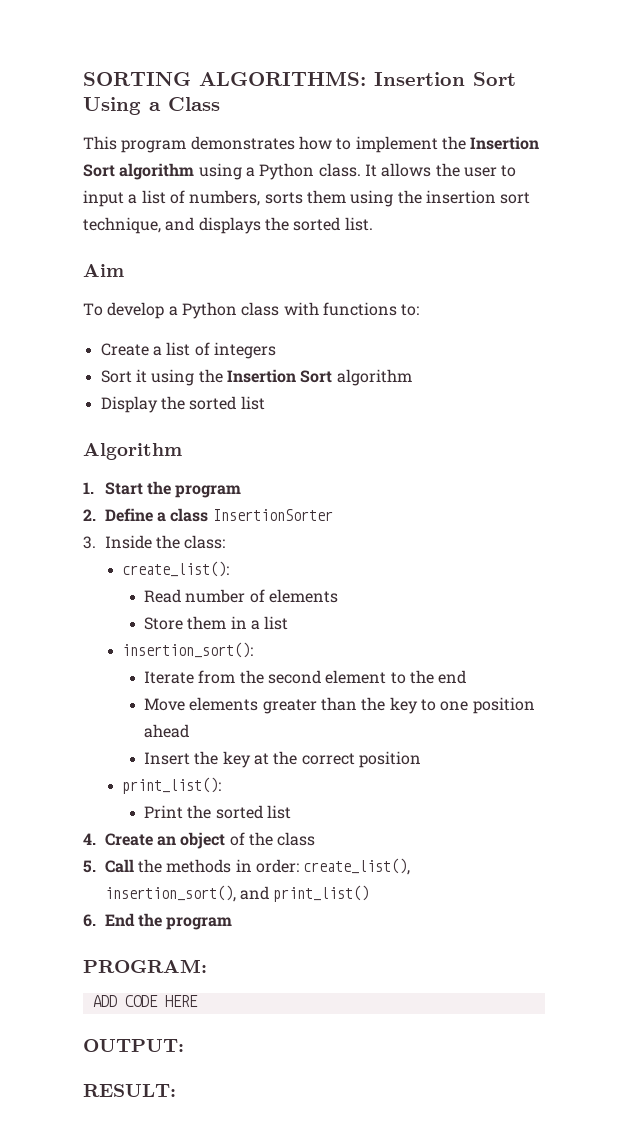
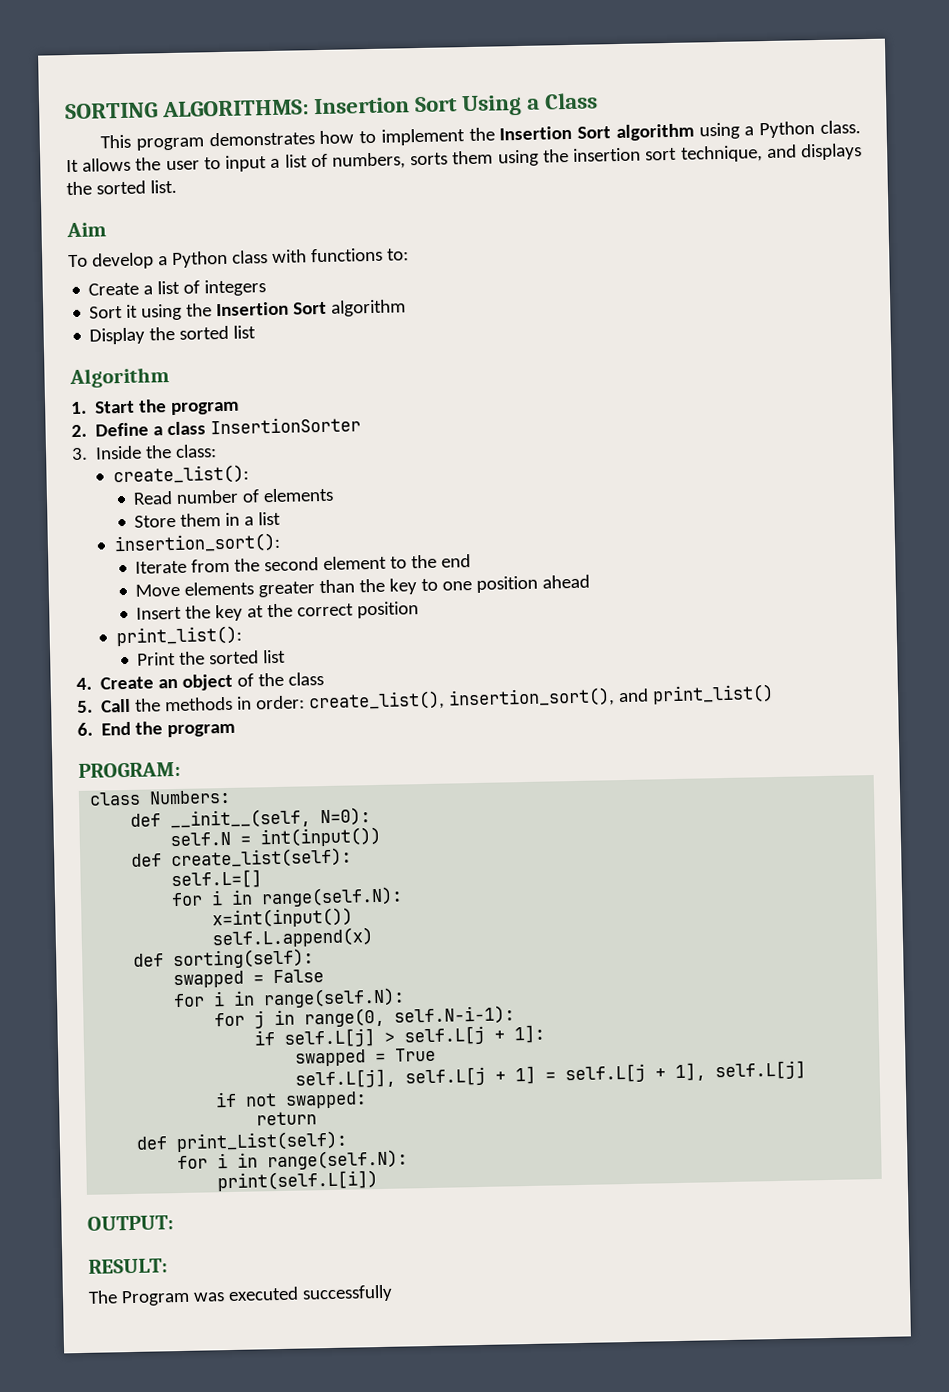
- ADD CODE HERE
+ class Numbers:
+ def __init__(self, N=0):
+ self.N = int(input())
+ def create_list(self):
+ self.L=[]
+ for i in range(self.N):
+ x=int(input())
+ self.L.append(x)
+ def sorting(self):
+ swapped = False
+ for i in range(self.N):
+ for j in range(0, self.N-i-1):
+ if self.L[j] > self.L[j + 1]:
+ swapped = True
+ self.L[j], self.L[j + 1] = self.L[j + 1], self.L[j]
+ if not swapped:
+ return
+ def print_List(self):
+ for i in range(self.N):
+ print(self.L[i])
  OUTPUT:
  RESULT:
+ The Program was executed successfully

